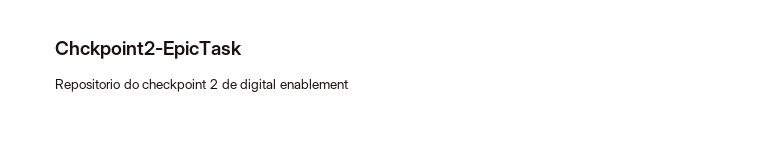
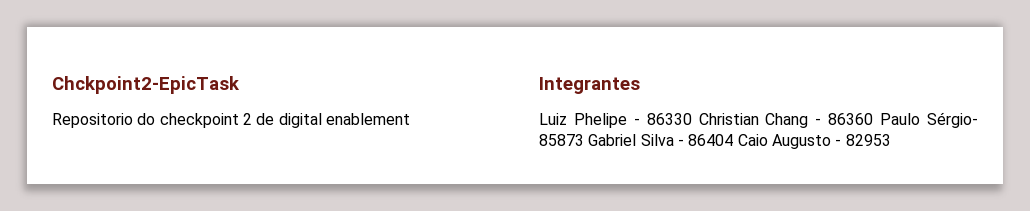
+ Integrantes
+ Luiz Phelipe - 86330 Christian Chang - 86360 Paulo Sérgio- 85873 Gabriel Silva - 86404 Caio Augusto - 82953

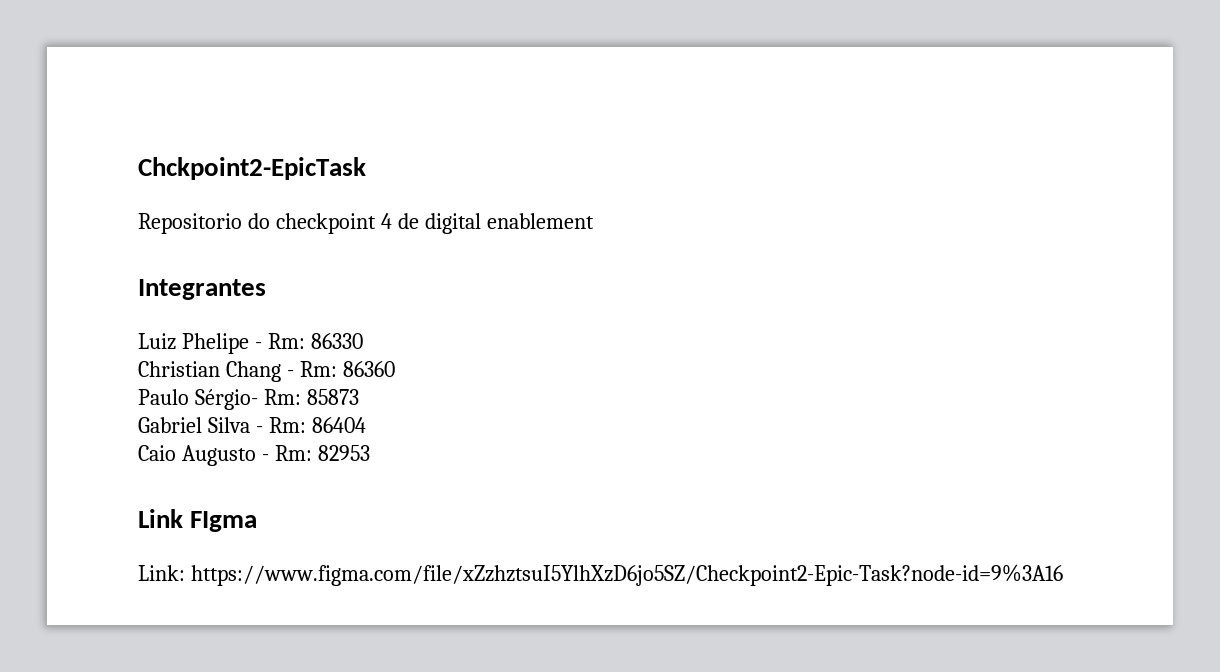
- Repositorio do checkpoint 2 de digital enablement
+ Repositorio do checkpoint 4 de digital enablement
- Luiz Phelipe - 86330 Christian Chang - 86360 Paulo Sérgio- 85873 Gabriel Silva - 86404 Caio Augusto - 82953
+ Luiz Phelipe - Rm: 86330
+ Christian Chang - Rm: 86360
+ Paulo Sérgio- Rm: 85873
+ Gabriel Silva - Rm: 86404
+ Caio Augusto - Rm: 82953
+ Link FIgma
+ Link: https://www.figma.com/file/xZzhztsuI5YlhXzD6jo5SZ/Checkpoint2-Epic-Task?node-id=9%3A16

